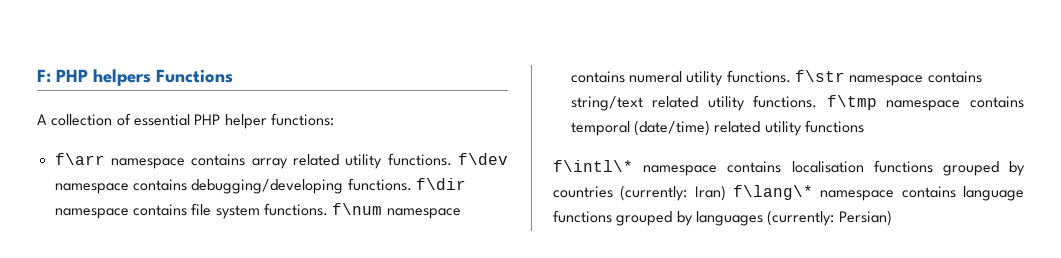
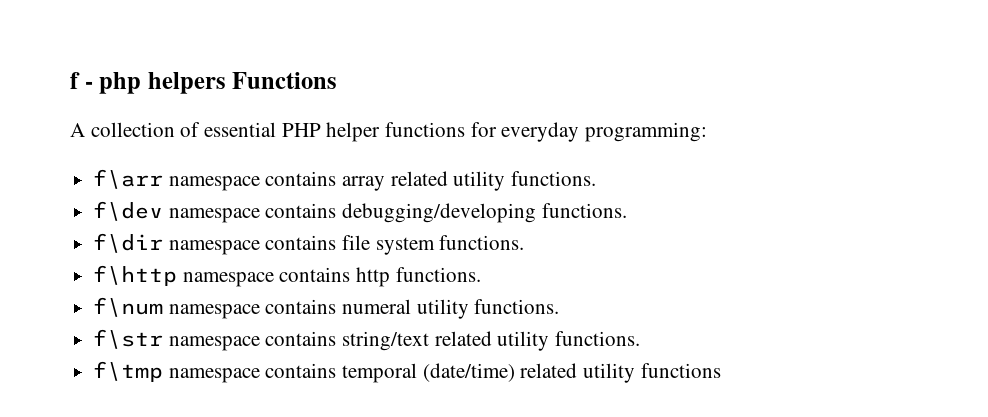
- F: PHP helpers Functions
+ f - php helpers Functions
- A collection of essential PHP helper functions:
+ A collection of essential PHP helper functions for everyday programming:
- f\arr namespace contains array related utility functions. f\dev namespace contains debugging/developing functions. f\dir namespace contains file system functions. f\num namespace contains numeral utility functions. f\str namespace contains string/text related utility functions. f\tmp namespace contains temporal (date/time) related utility functions
+ f\arr namespace contains array related utility functions.
+ f\dev namespace contains debugging/developing functions.
+ f\dir namespace contains file system functions.
+ f\http namespace contains http functions.
+ f\num namespace contains numeral utility functions.
+ f\str namespace contains string/text related utility functions.
+ f\tmp namespace contains temporal (date/time) related utility functions
- f\intl\* namespace contains localisation functions grouped by countries (currently: Iran) f\lang\* namespace contains language functions grouped by languages (currently: Persian)

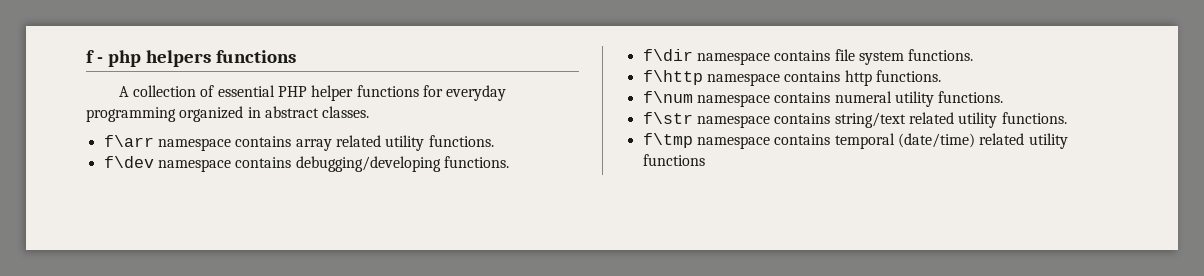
- f - php helpers Functions
+ f - php helpers functions
- A collection of essential PHP helper functions for everyday programming:
+ A collection of essential PHP helper functions for everyday programming organized in abstract classes.

